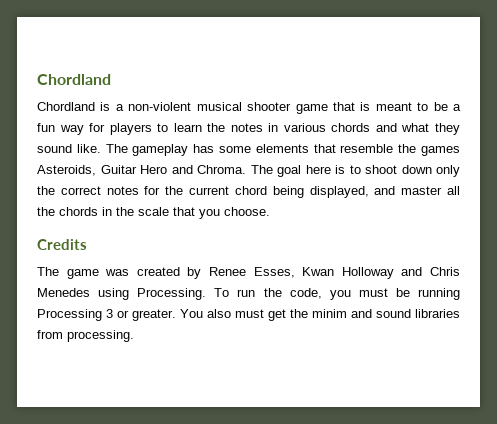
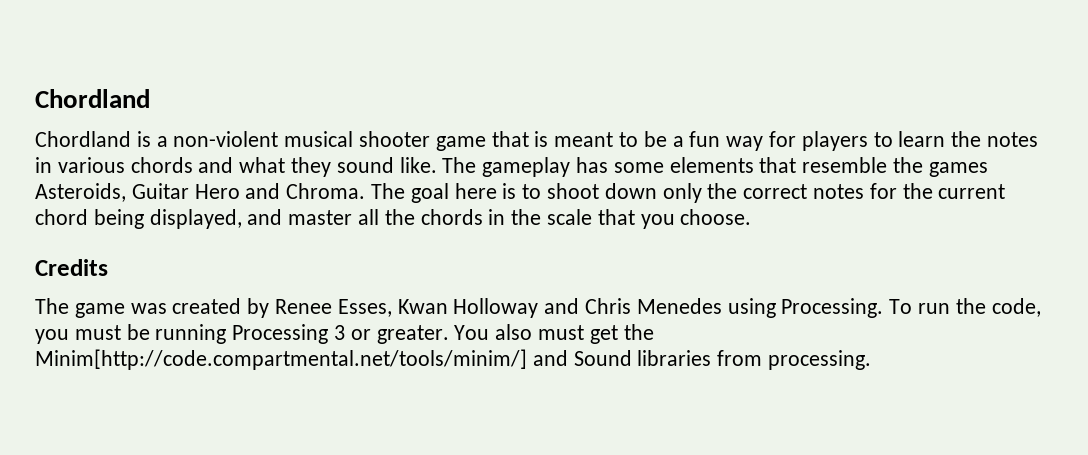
- You also must get the minim and sound libraries from processing.
+ You also must get the Minim[http://code.compartmental.net/tools/minim/] and Sound libraries from processing.

